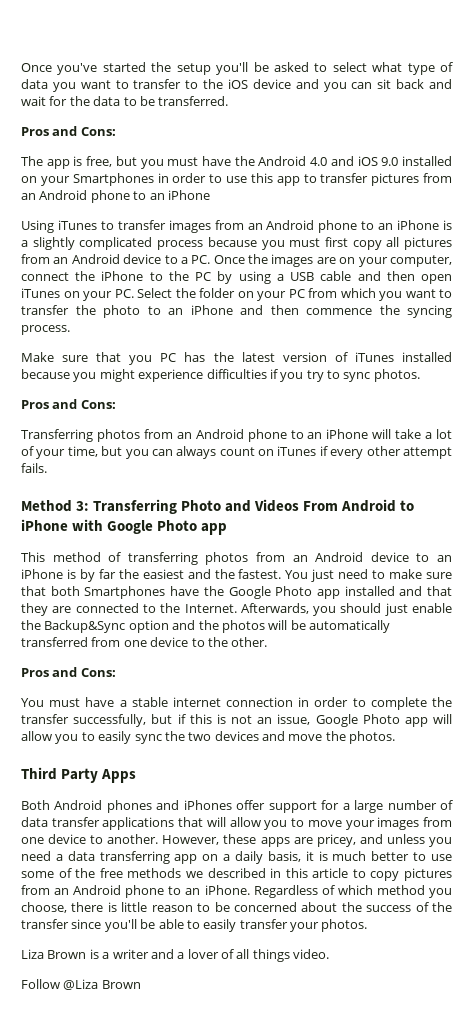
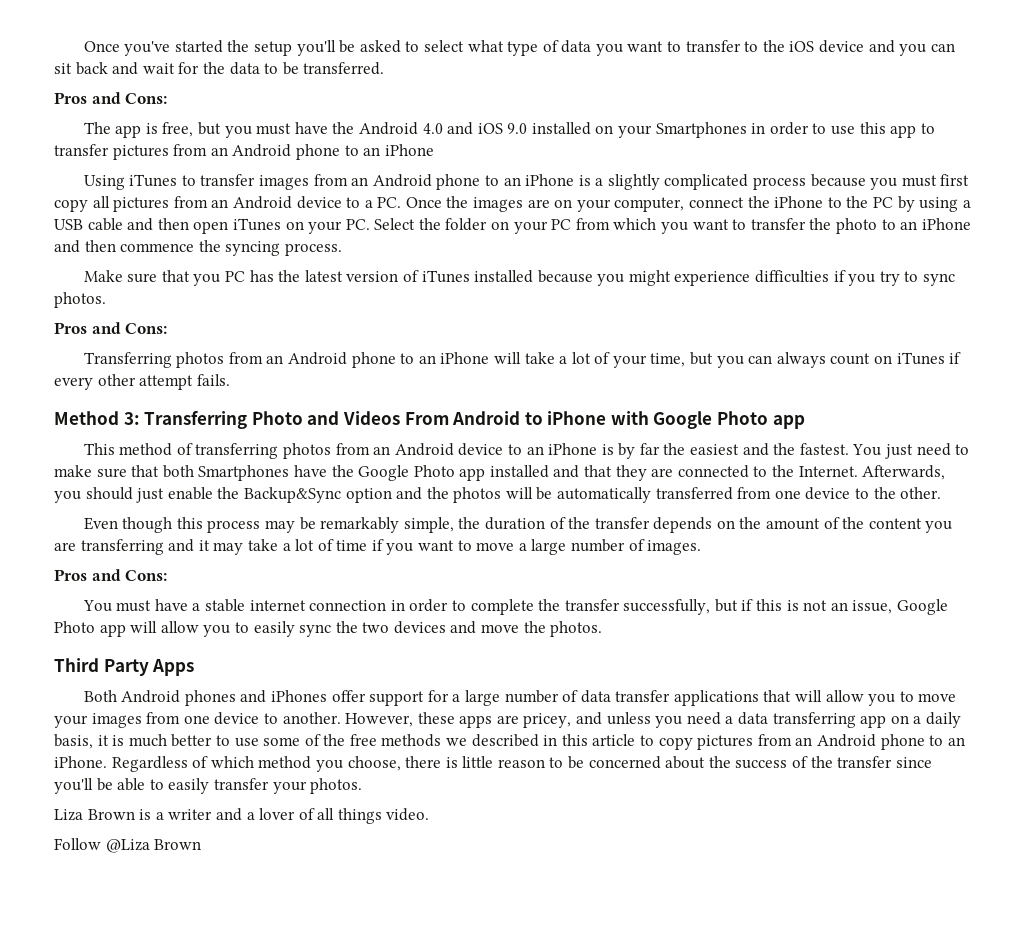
+ Even though this process may be remarkably simple, the duration of the transfer depends on the amount of the content you are transferring and it may take a lot of time if you want to move a large number of images.

